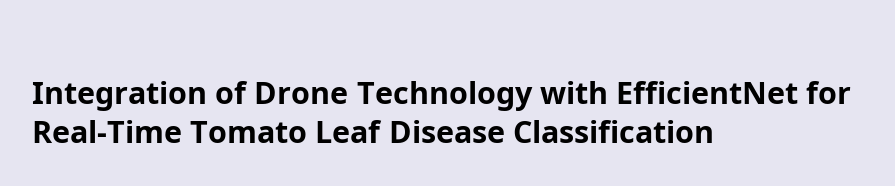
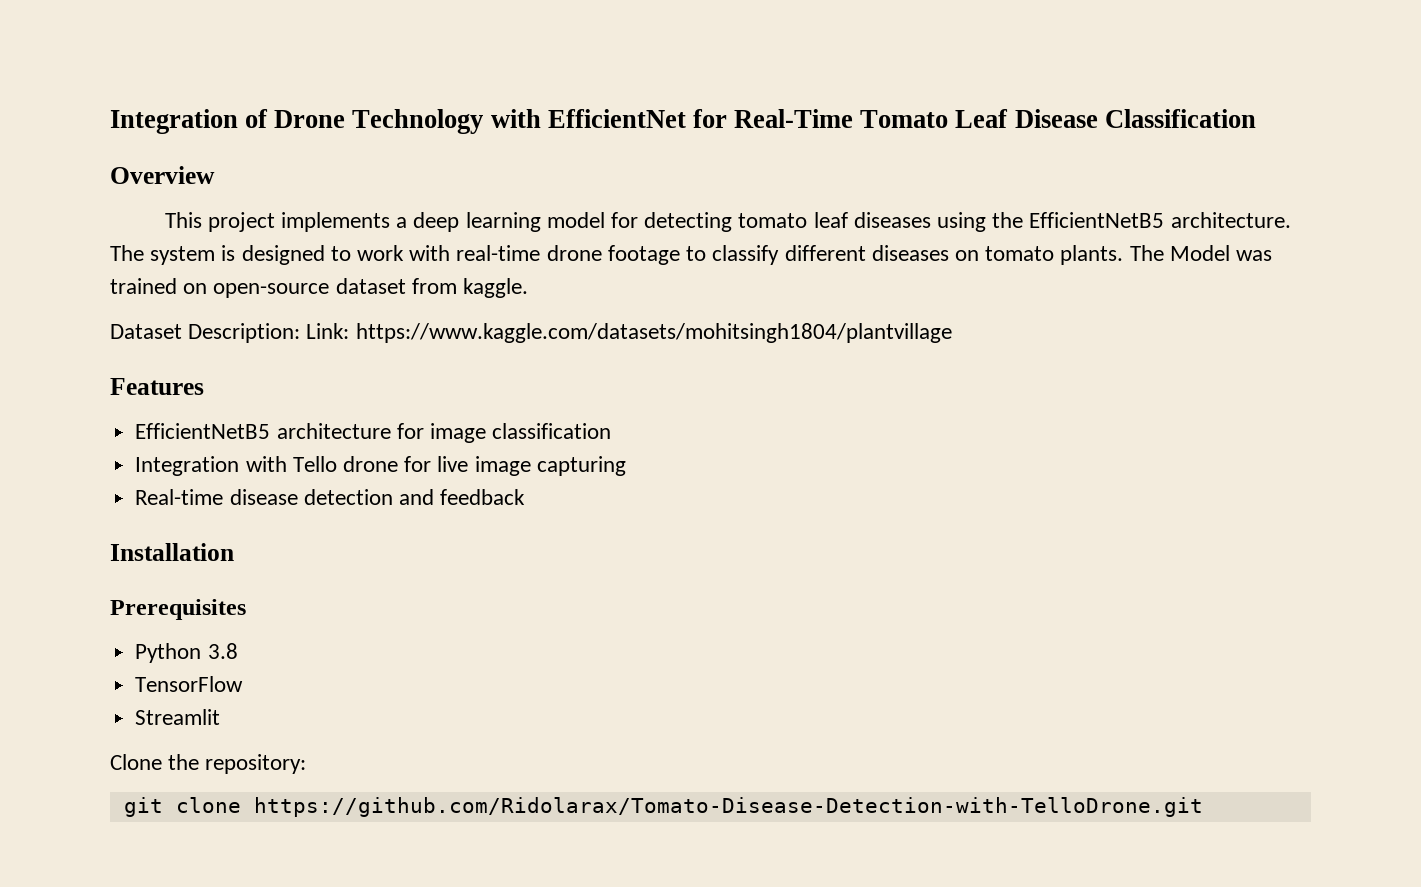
+ Overview
+ This project implements a deep learning model for detecting tomato leaf diseases using the EfficientNetB5 architecture. The system is designed to work with real-time drone footage to classify different diseases on tomato plants. The Model was trained on open-source dataset from kaggle.
+ Dataset Description: Link: https://www.kaggle.com/datasets/mohitsingh1804/plantvillage
+ Features
+ EfficientNetB5 architecture for image classification
+ Integration with Tello drone for live image capturing
+ Real-time disease detection and feedback
+ Installation
+ Prerequisites
+ Python 3.8
+ TensorFlow
+ Streamlit
+ Clone the repository:
+ git clone https://github.com/Ridolarax/Tomato-Disease-Detection-with-TelloDrone.git

